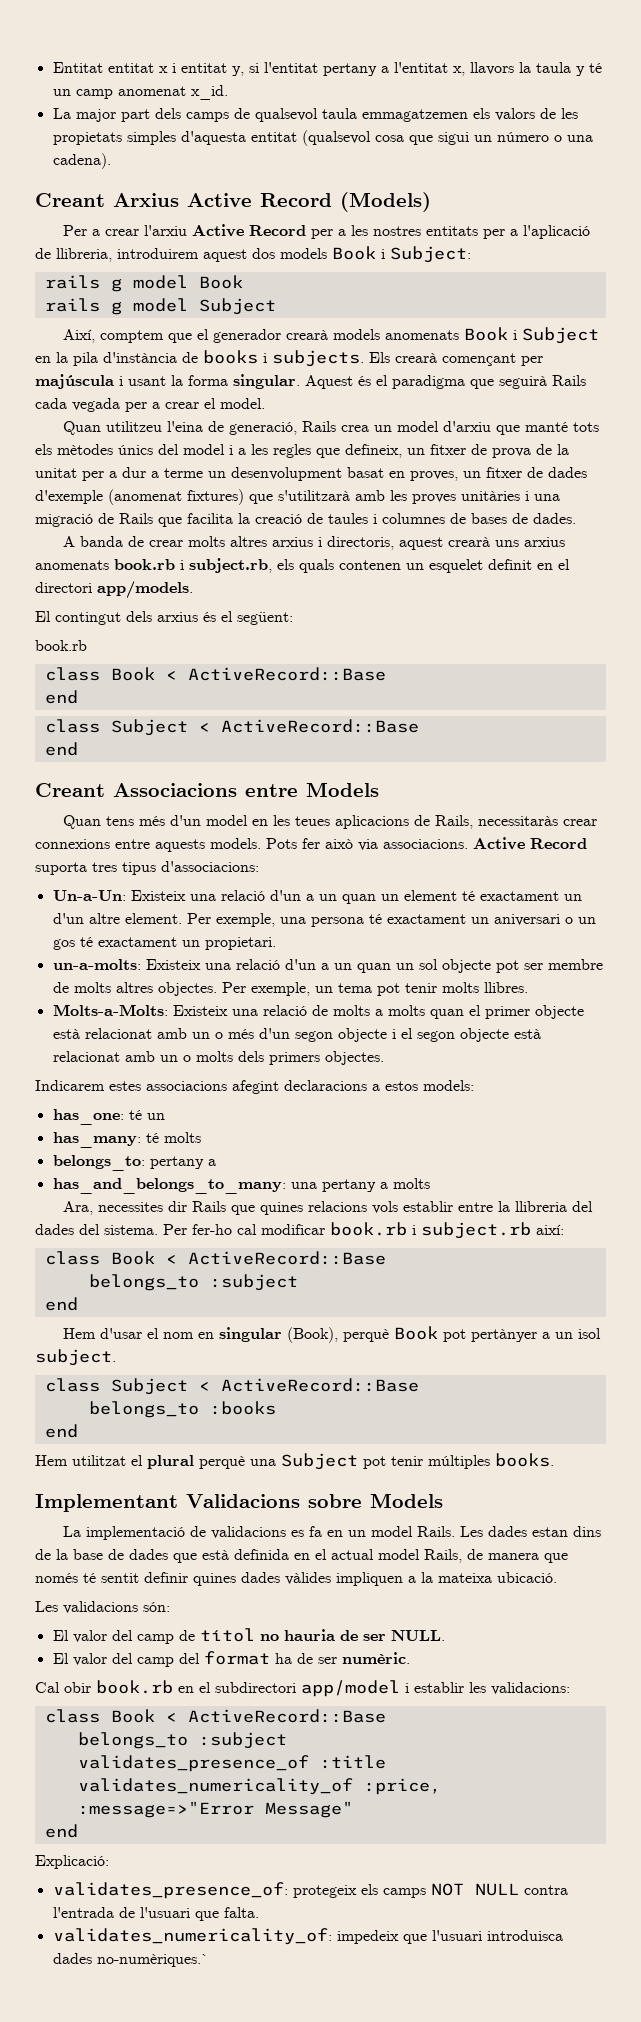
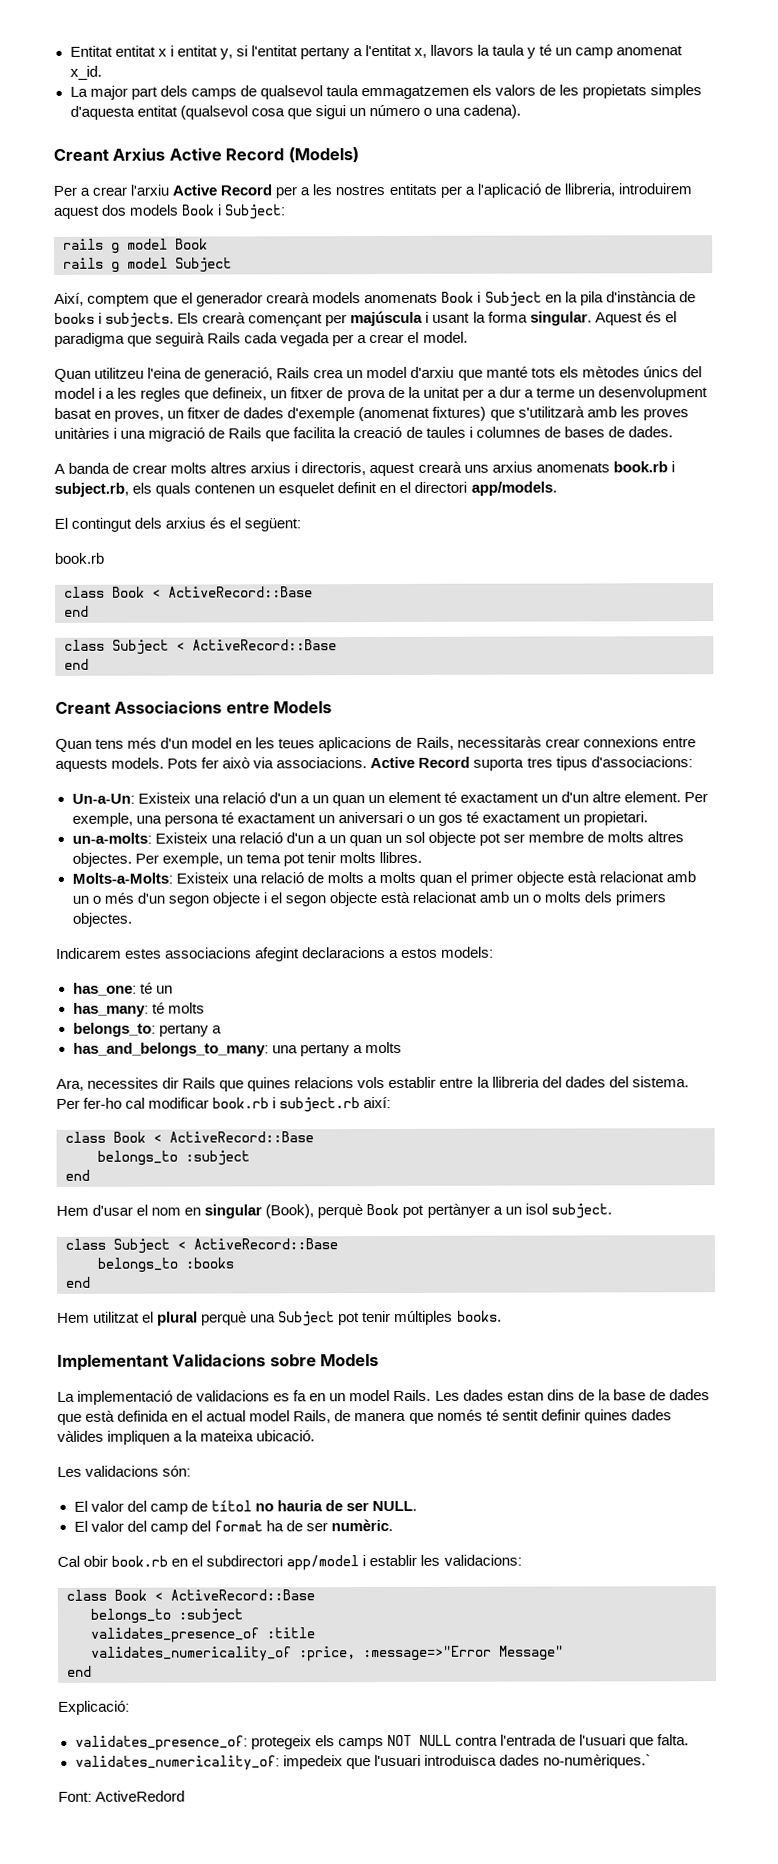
+ Font: ActiveRedord

